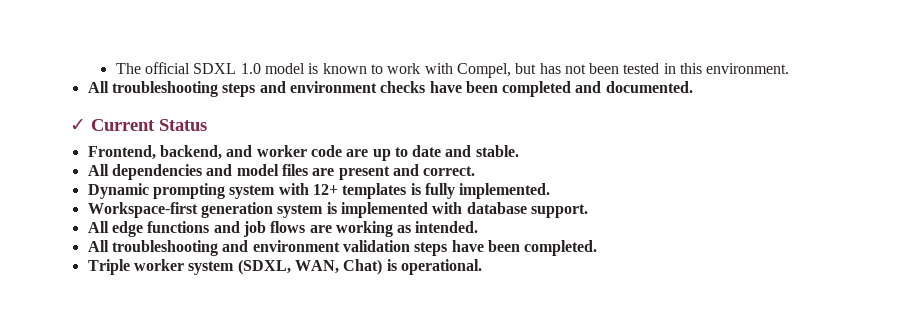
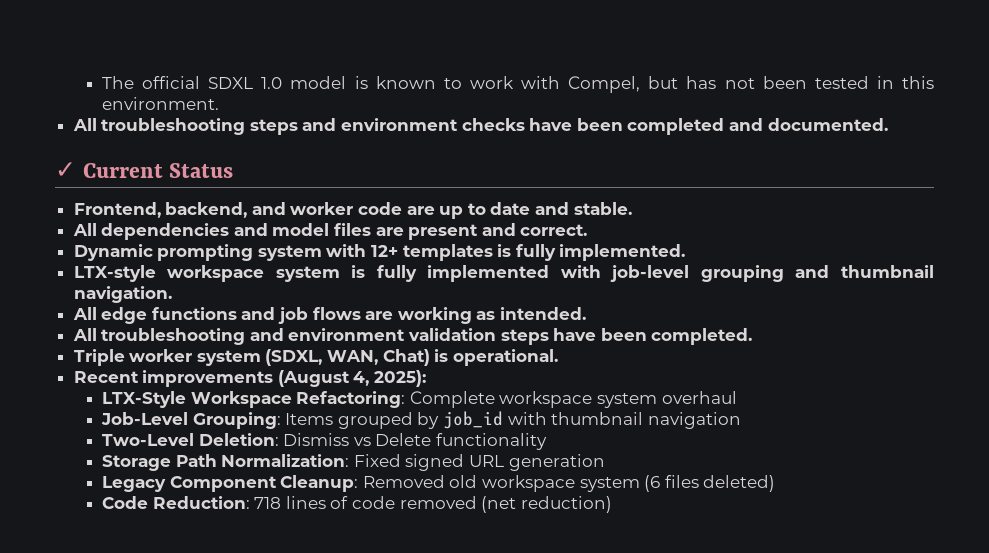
- Workspace-first generation system is implemented with database support.
+ LTX-style workspace system is fully implemented with job-level grouping and thumbnail navigation.
+ Recent improvements (August 4, 2025):
+ LTX-Style Workspace Refactoring: Complete workspace system overhaul
+ Job-Level Grouping: Items grouped by job_id with thumbnail navigation
+ Two-Level Deletion: Dismiss vs Delete functionality
+ Storage Path Normalization: Fixed signed URL generation
+ Legacy Component Cleanup: Removed old workspace system (6 files deleted)
+ Code Reduction: 718 lines of code removed (net reduction)

